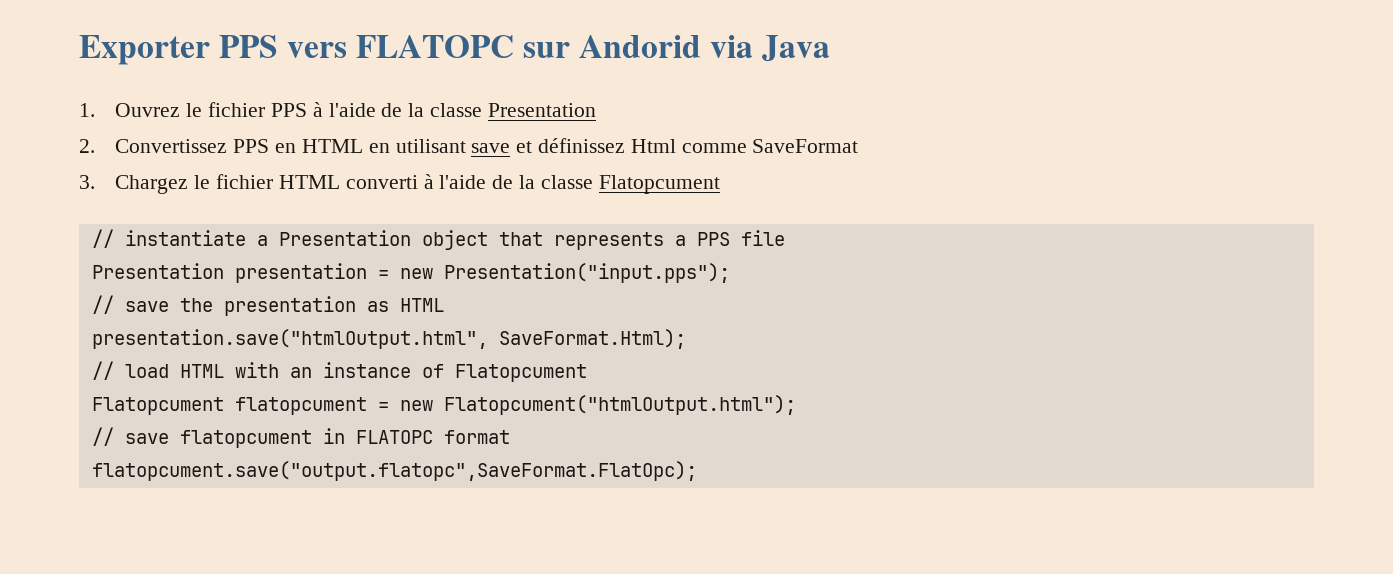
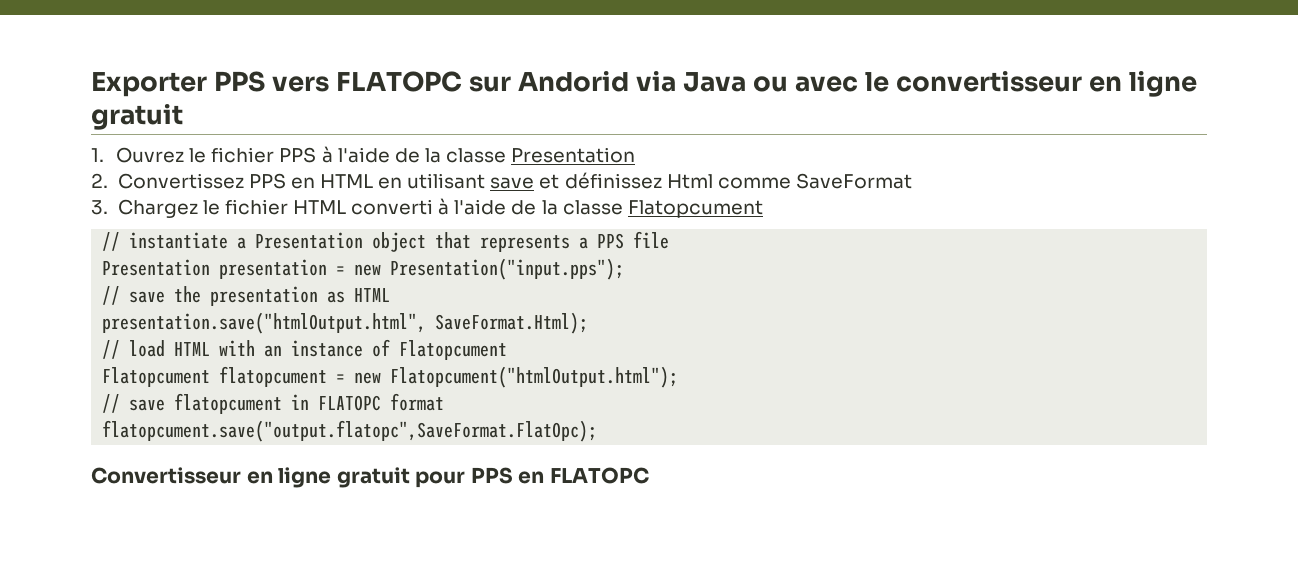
- Exporter PPS vers FLATOPC sur Andorid via Java
+ Exporter PPS vers FLATOPC sur Andorid via Java ou avec le convertisseur en ligne gratuit
+ Convertisseur en ligne gratuit pour PPS en FLATOPC

